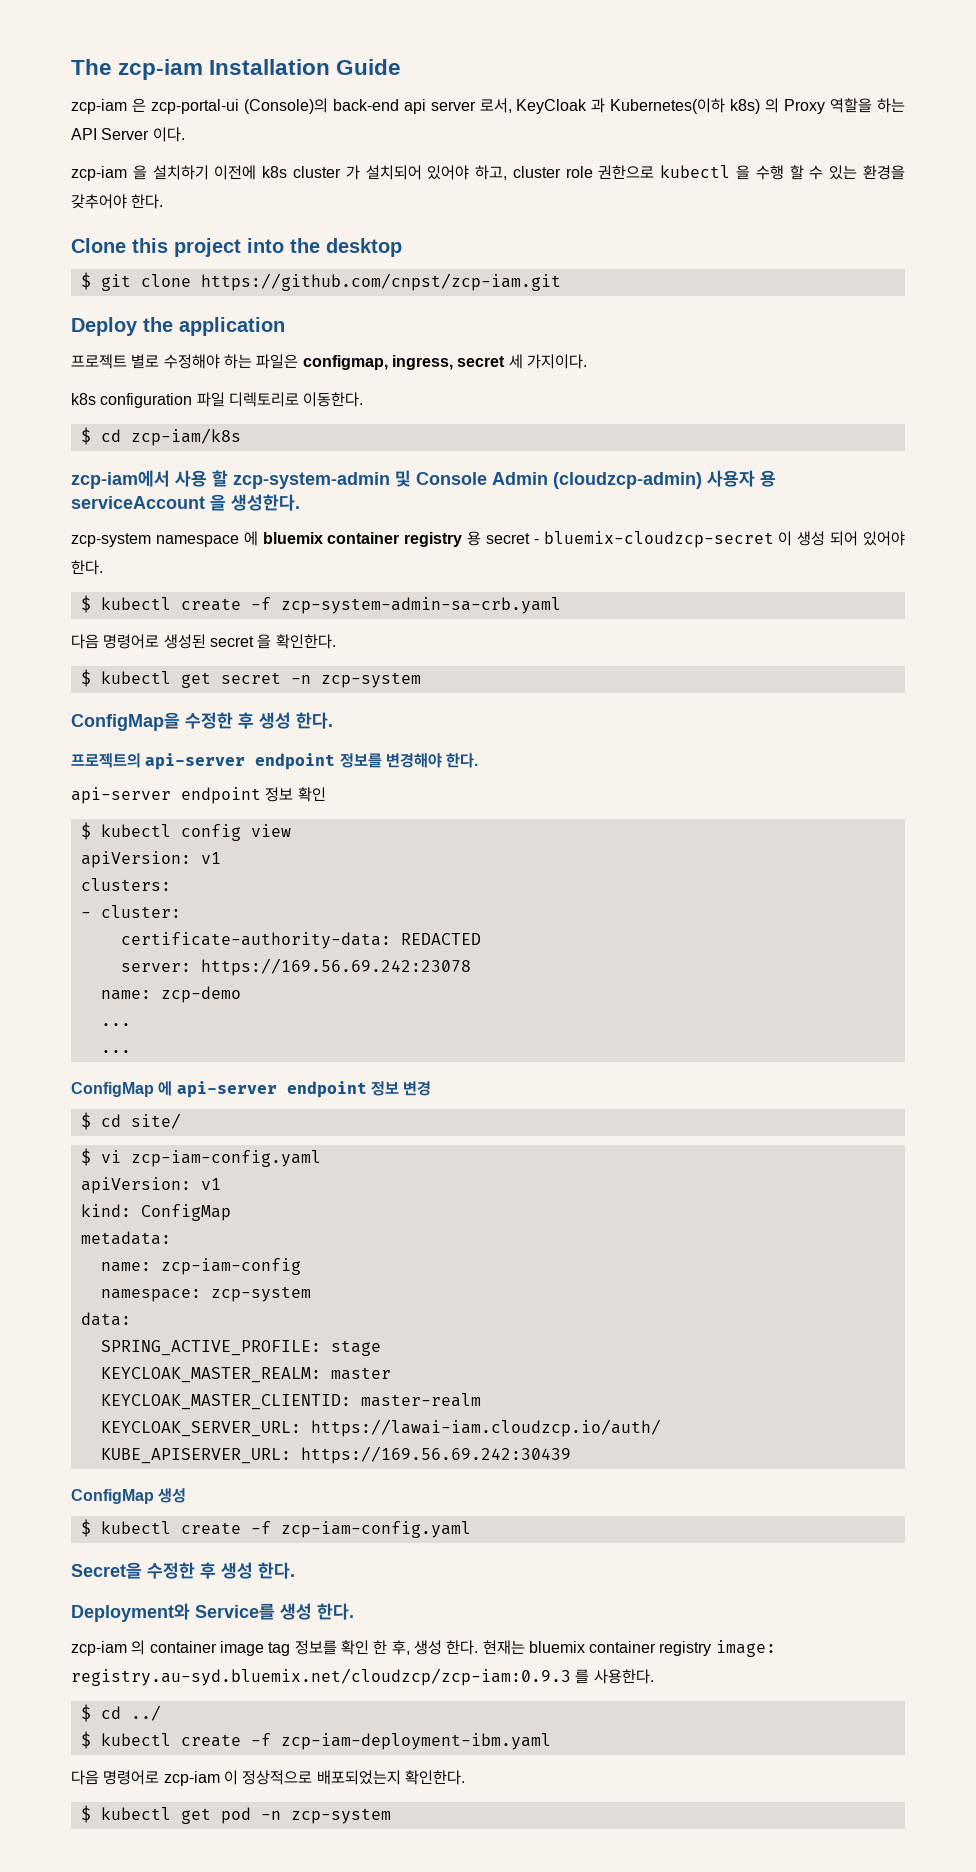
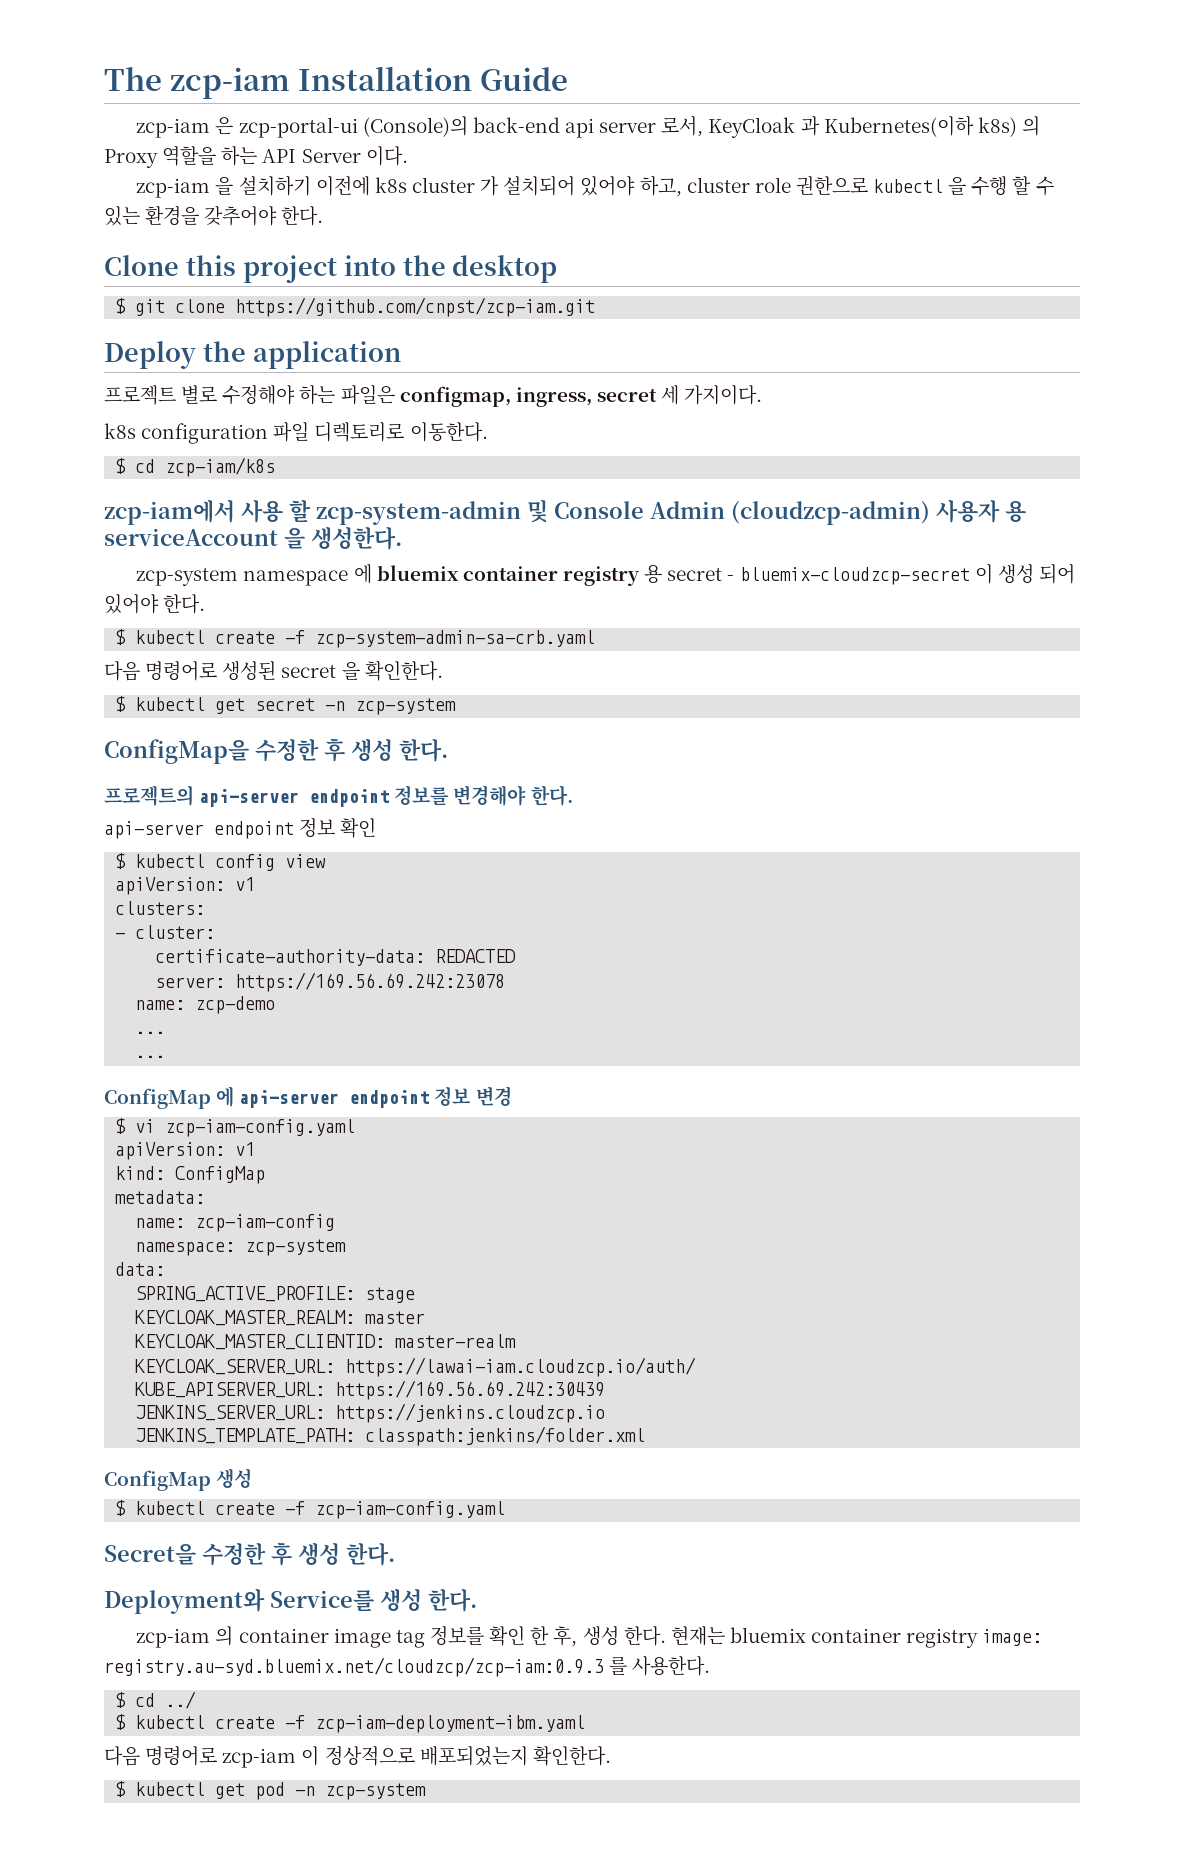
- $ cd site/
+ JENKINS_SERVER_URL: https://jenkins.cloudzcp.io
+ JENKINS_TEMPLATE_PATH: classpath:jenkins/folder.xml

